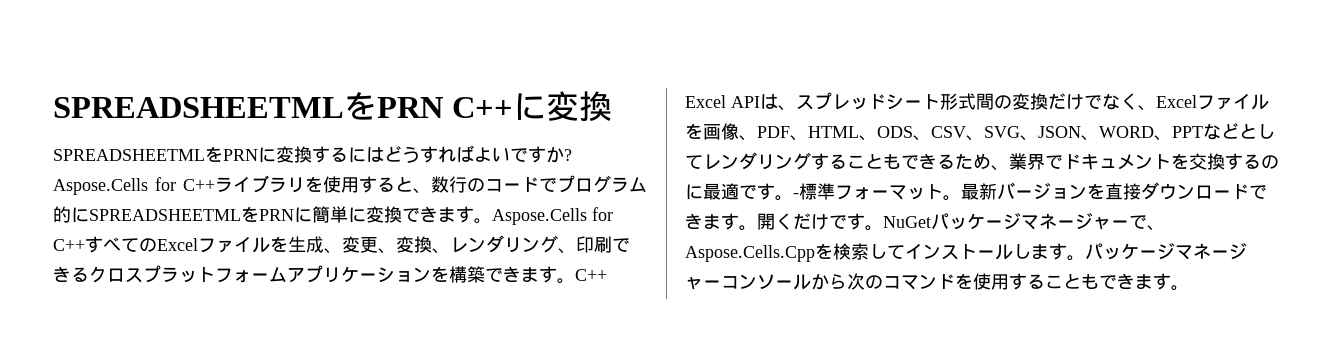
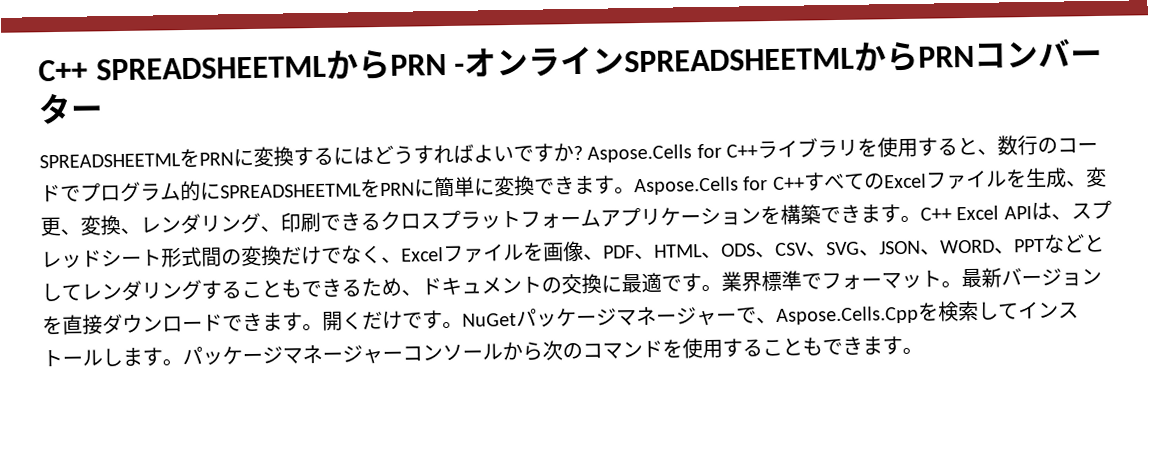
- SPREADSHEETMLをPRN C++に変換
+ C++ SPREADSHEETMLからPRN -オンラインSPREADSHEETMLからPRNコンバーター
- C++ Excel APIは、スプレッドシート形式間の変換だけでなく、Excelファイルを画像、PDF、HTML、ODS、CSV、SVG、JSON、WORD、PPTなどとしてレンダリングすることもできるため、業界でドキュメントを交換するのに最適です。
+ C++ Excel APIは、スプレッドシート形式間の変換だけでなく、Excelファイルを画像、PDF、HTML、ODS、CSV、SVG、JSON、WORD、PPTなどとしてレンダリングすることもできるため、ドキュメントの交換に最適です。
- -標準フォーマット。
+ 業界標準でフォーマット。

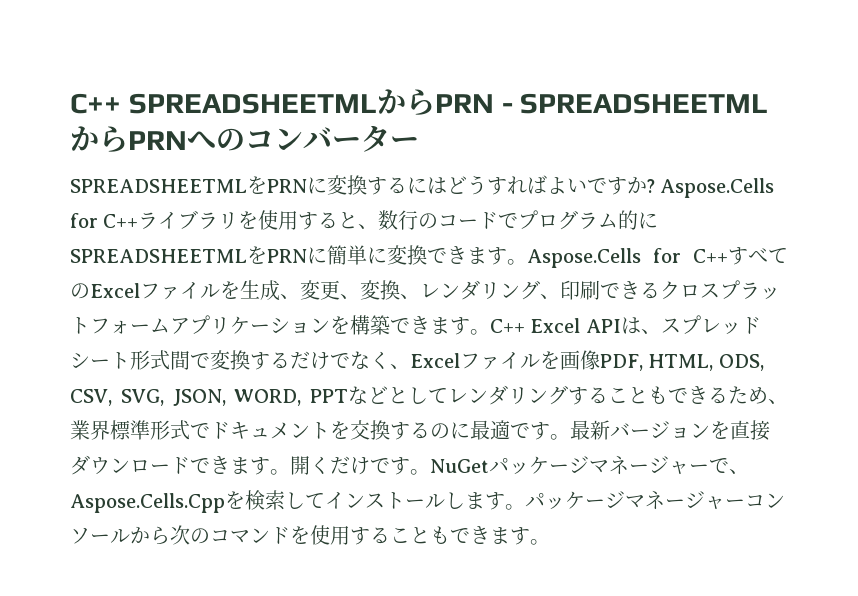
- C++ SPREADSHEETMLからPRN -オンラインSPREADSHEETMLからPRNコンバーター
+ C++ SPREADSHEETMLからPRN - SPREADSHEETMLからPRNへのコンバーター
- C++ Excel APIは、スプレッドシート形式間の変換だけでなく、Excelファイルを画像、PDF、HTML、ODS、CSV、SVG、JSON、WORD、PPTなどとしてレンダリングすることもできるため、ドキュメントの交換に最適です。業界標準でフォーマット。
+ C++ Excel APIは、スプレッドシート形式間で変換するだけでなく、Excelファイルを画像PDF, HTML, ODS, CSV, SVG, JSON, WORD, PPTなどとしてレンダリングすることもできるため、業界標準形式でドキュメントを交換するのに最適です。

